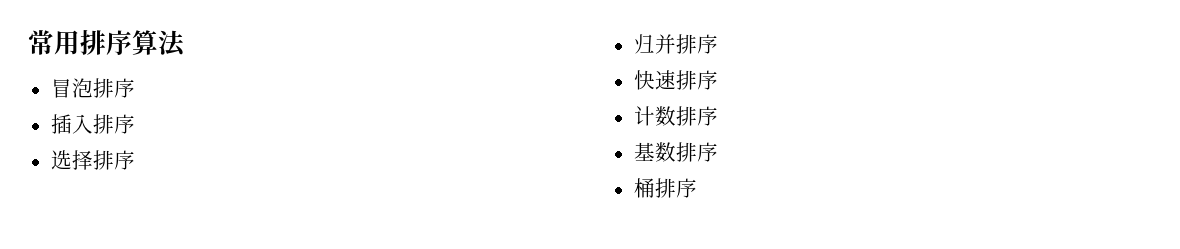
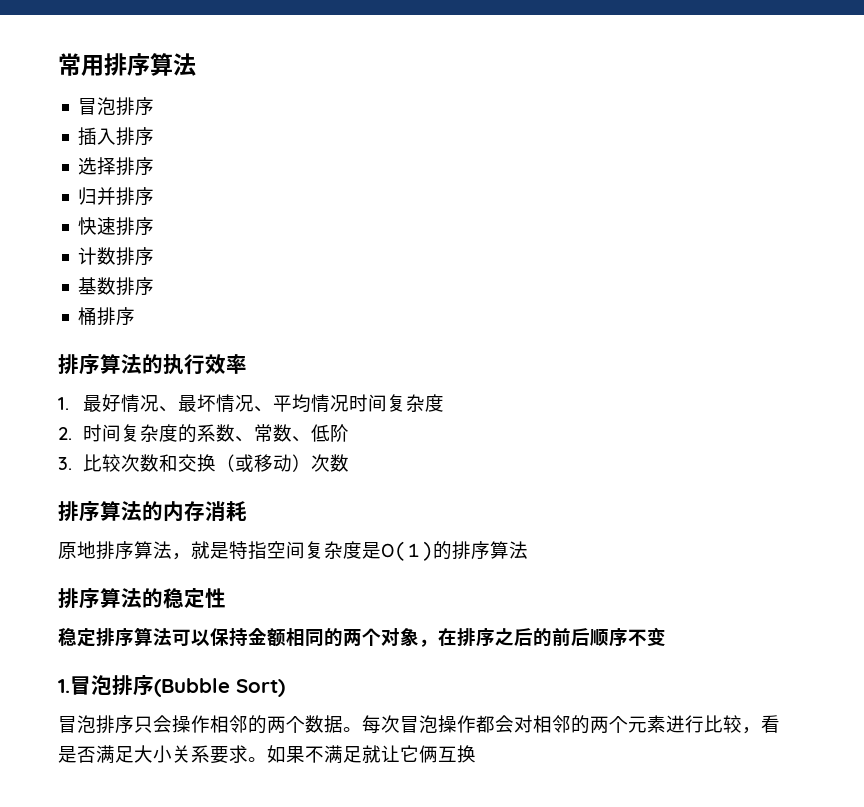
+ 排序算法的执行效率
+ 1.最好情况、最坏情况、平均情况时间复杂度
+ 2.时间复杂度的系数、常数、低阶
+ 3.比较次数和交换（或移动）次数
+ 排序算法的内存消耗
+ 原地排序算法，就是特指空间复杂度是O(1)的排序算法
+ 排序算法的稳定性
+ 稳定排序算法可以保持金额相同的两个对象，在排序之后的前后顺序不变
+ 1.冒泡排序(Bubble Sort)
+ 冒泡排序只会操作相邻的两个数据。每次冒泡操作都会对相邻的两个元素进行比较，看是否满足大小关系要求。如果不满足就让它俩互换

